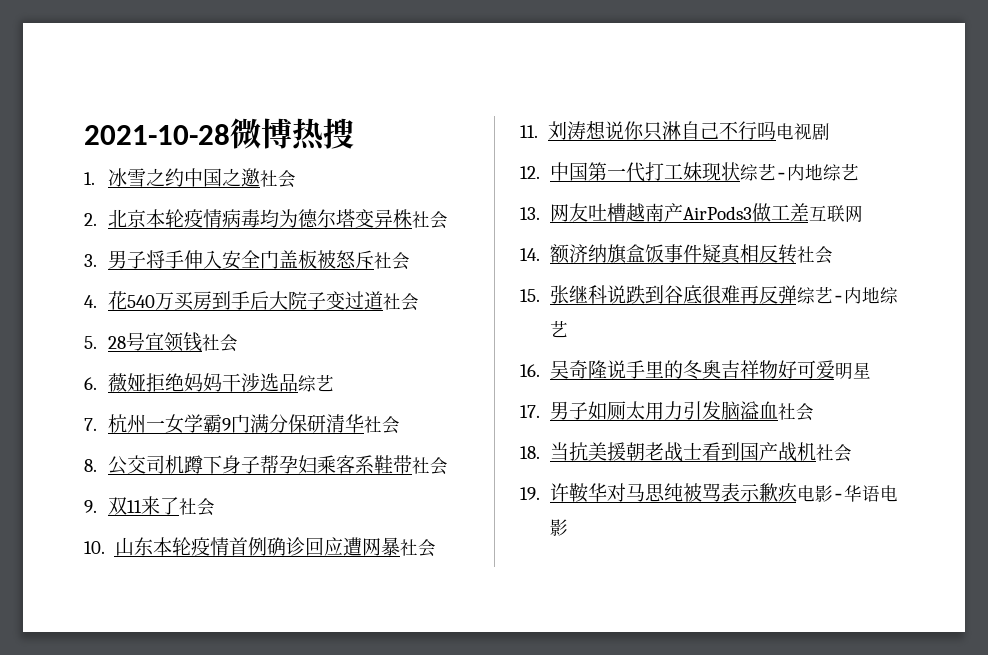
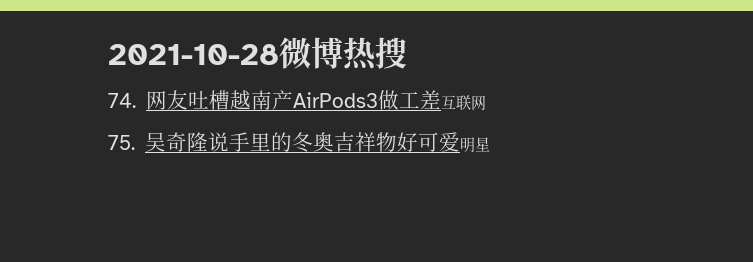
- 1.冰雪之约中国之邀社会
- 2.北京本轮疫情病毒均为德尔塔变异株社会
- 3.男子将手伸入安全门盖板被怒斥社会
- 4.花540万买房到手后大院子变过道社会
- 5. 28号宜领钱社会
- 6.薇娅拒绝妈妈干涉选品综艺
- 7.杭州一女学霸9门满分保研清华社会
- 8.公交司机蹲下身子帮孕妇乘客系鞋带社会
- 9.双11来了社会
- 10.山东本轮疫情首例确诊回应遭网暴社会
- 11.刘涛想说你只淋自己不行吗电视剧
- 12.中国第一代打工妹现状综艺-内地综艺
- 13.网友吐槽越南产AirPods3做工差互联网
+ 74.网友吐槽越南产AirPods3做工差互联网
- 14.额济纳旗盒饭事件疑真相反转社会
- 15.张继科说跌到谷底很难再反弹综艺-内地综艺
- 16.吴奇隆说手里的冬奥吉祥物好可爱明星
+ 75.吴奇隆说手里的冬奥吉祥物好可爱明星
- 17.男子如厕太用力引发脑溢血社会
- 18.当抗美援朝老战士看到国产战机社会
- 19.许鞍华对马思纯被骂表示歉疚电影-华语电影

